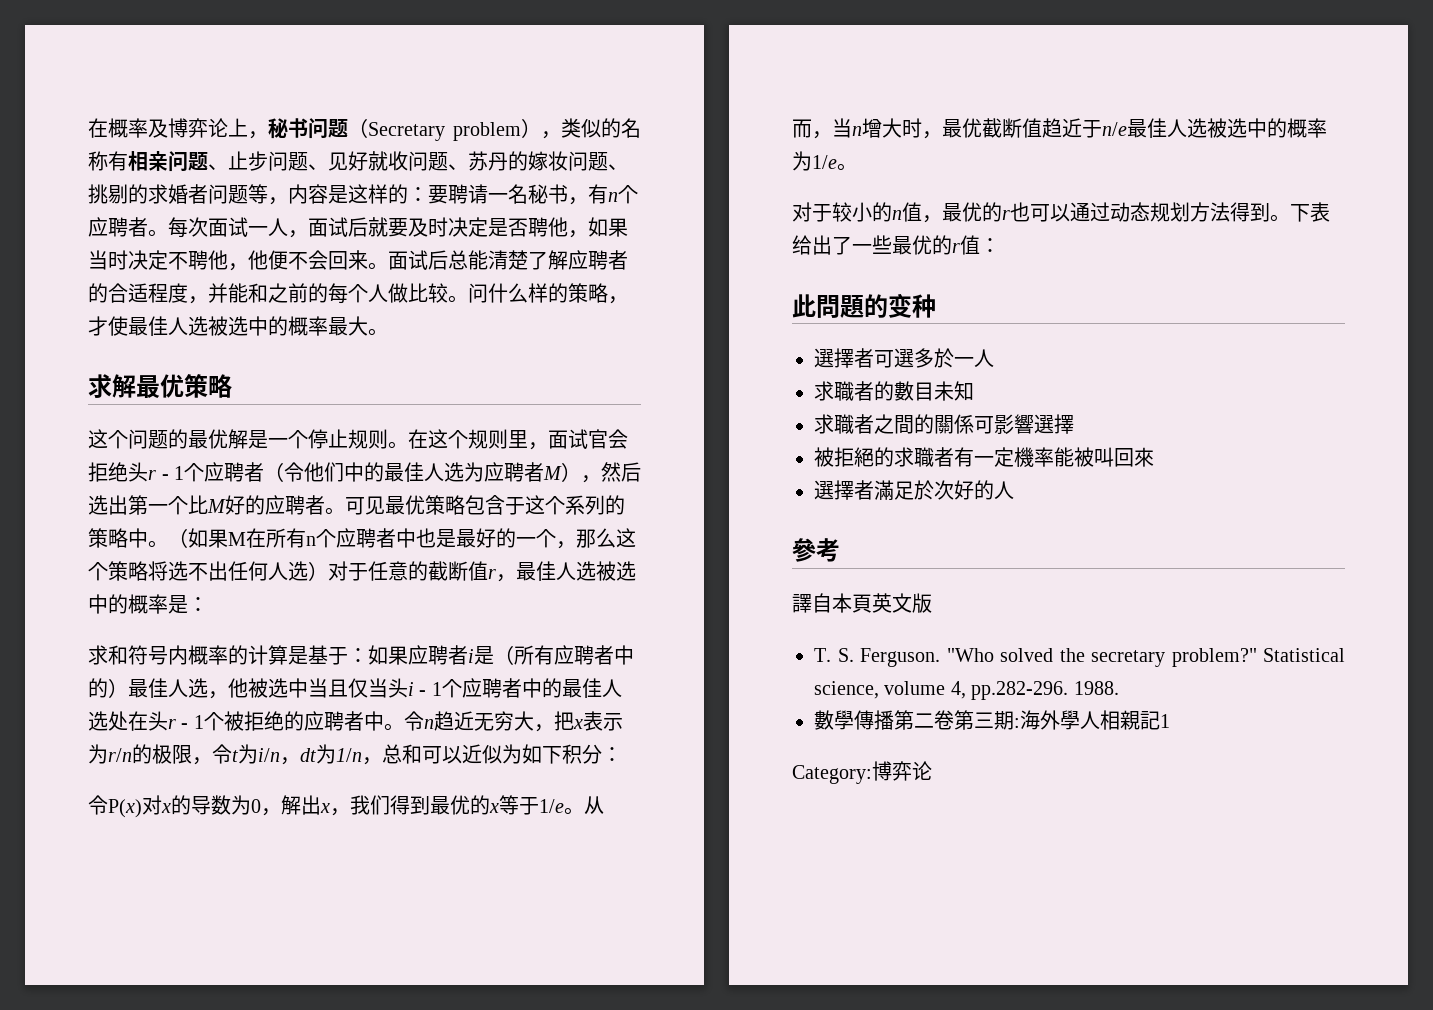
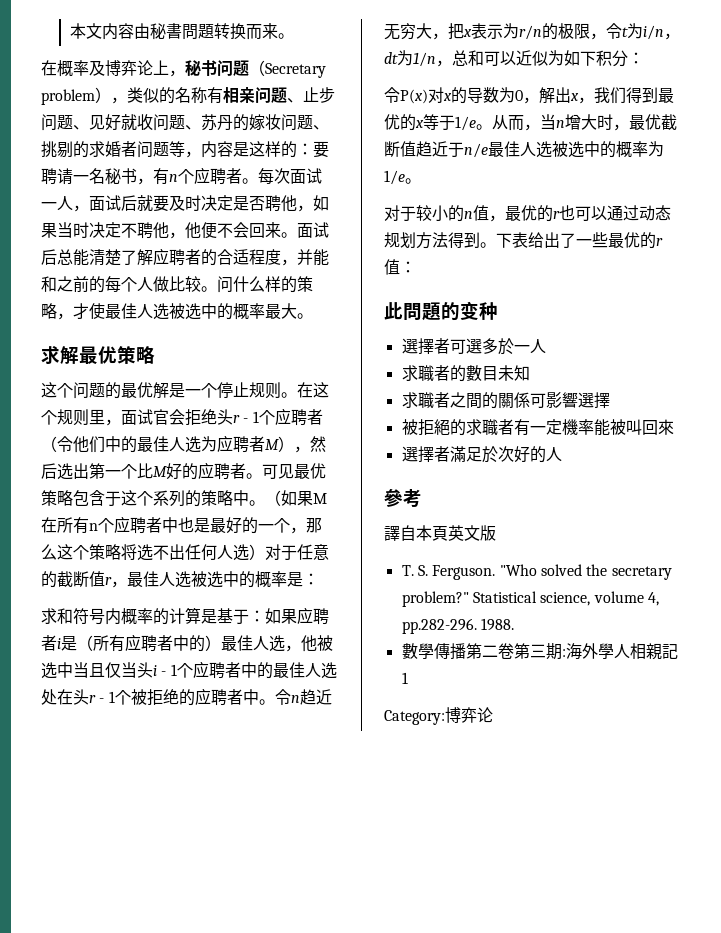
+ 本文内容由秘書問題转换而来。

